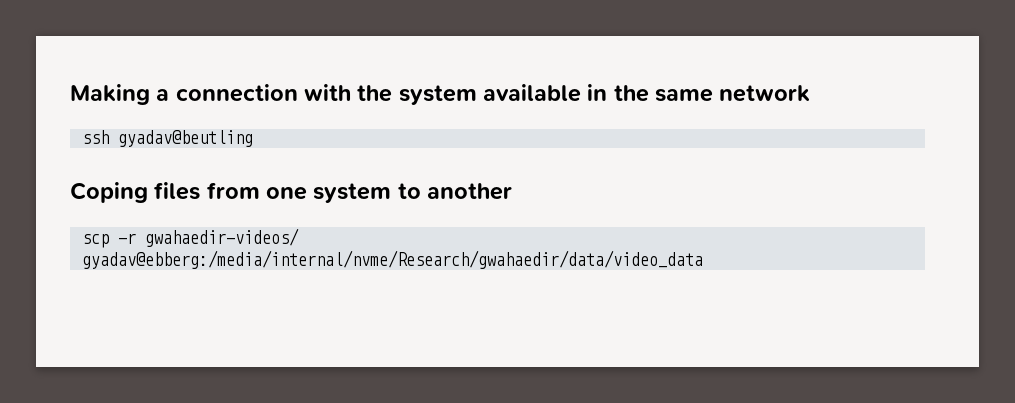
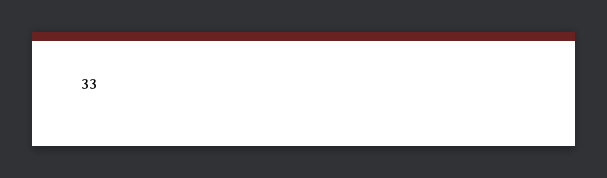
- Making a connection with the system available in the same network
- ssh gyadav@beutling
- Coping files from one system to another
- scp -r gwahaedir-videos/ gyadav@ebberg:/media/internal/nvme/Research/gwahaedir/data/video_data
+ 33

